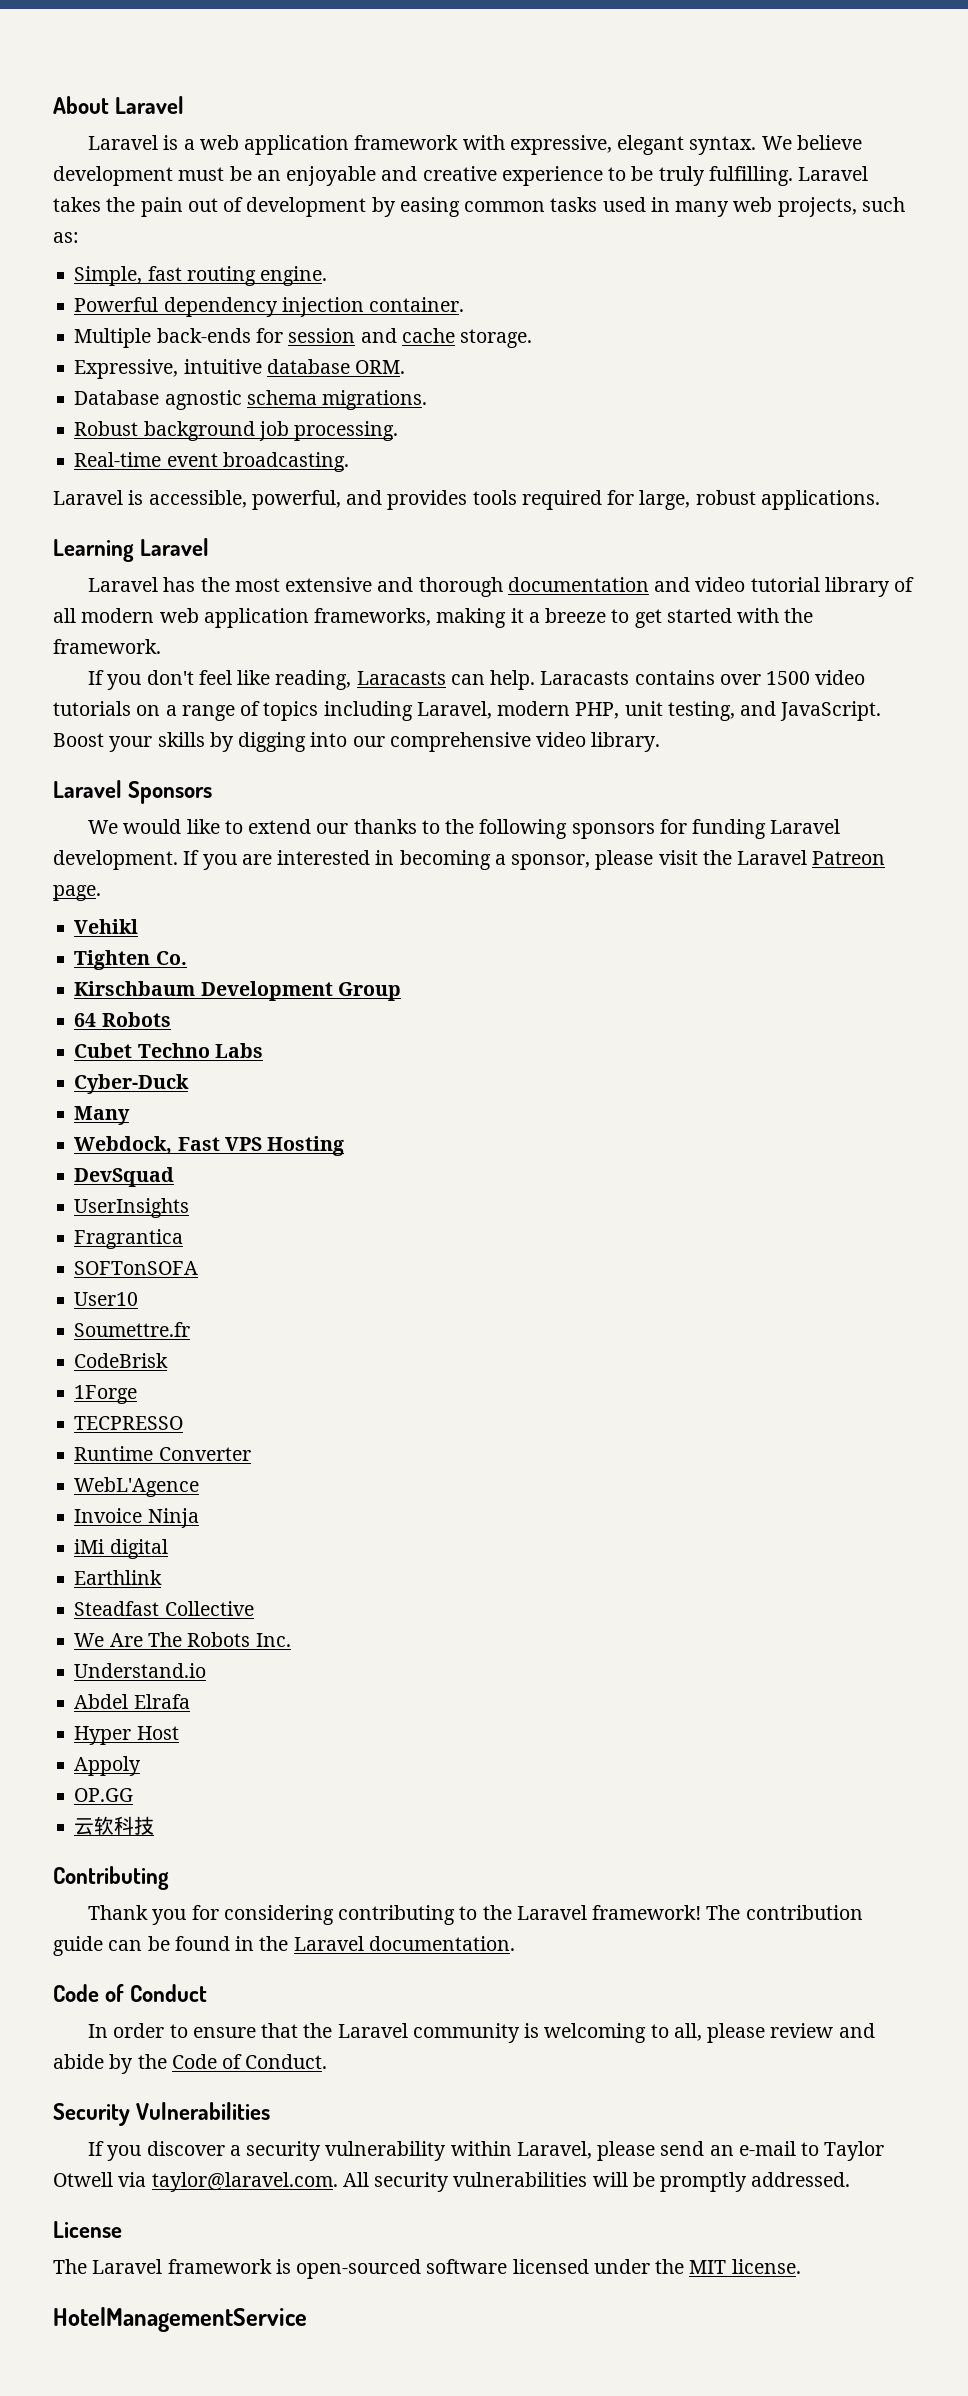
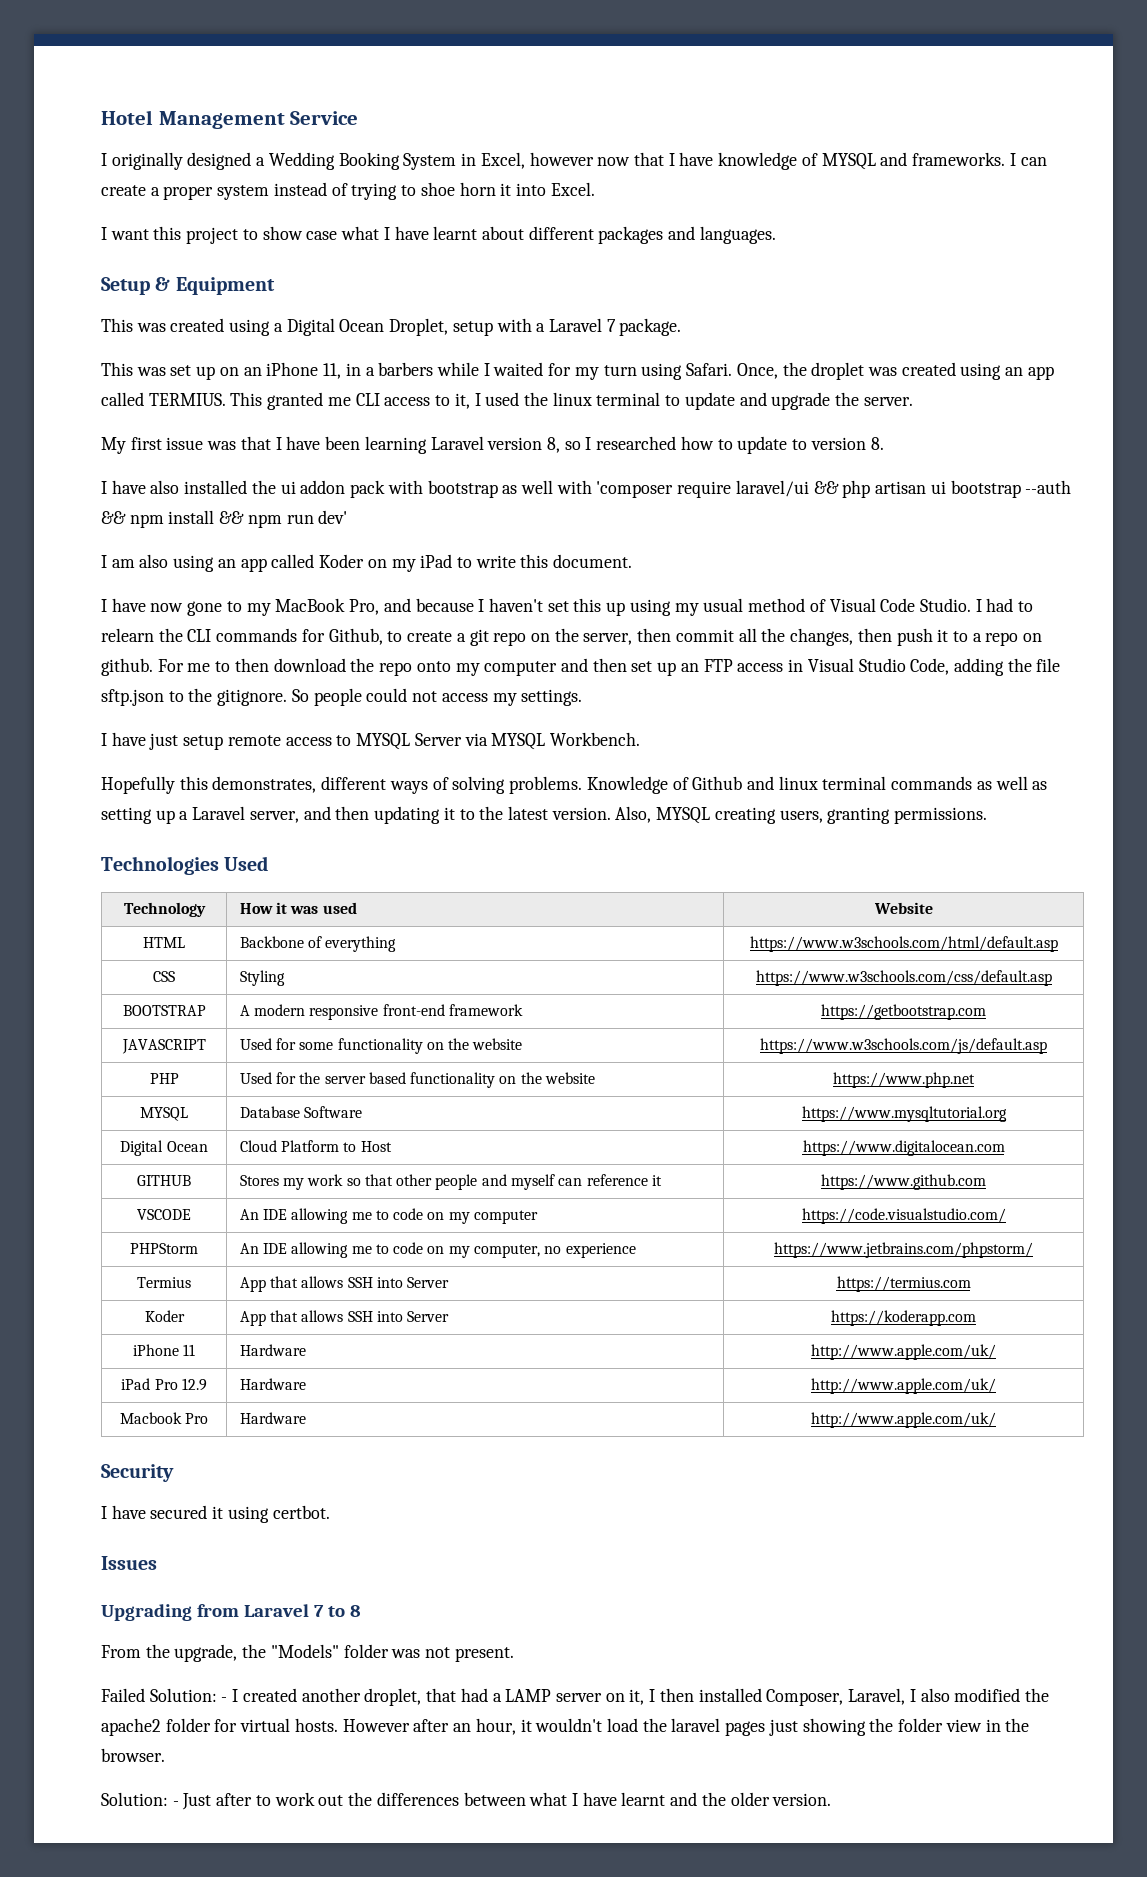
- About Laravel
- Laravel is a web application framework with expressive, elegant syntax. We believe development must be an enjoyable and creative experience to be truly fulfilling. Laravel takes the pain out of development by easing common tasks used in many web projects, such as:
- Simple, fast routing engine.
- Powerful dependency injection container.
- Multiple back-ends for session and cache storage.
- Expressive, intuitive database ORM.
- Database agnostic schema migrations.
- Robust background job processing.
- Real-time event broadcasting.
- Laravel is accessible, powerful, and provides tools required for large, robust applications.
- Learning Laravel
- Laravel has the most extensive and thorough documentation and video tutorial library of all modern web application frameworks, making it a breeze to get started with the framework.
- If you don't feel like reading, Laracasts can help. Laracasts contains over 1500 video tutorials on a range of topics including Laravel, modern PHP, unit testing, and JavaScript. Boost your skills by digging into our comprehensive video library.
- Laravel Sponsors
- We would like to extend our thanks to the following sponsors for funding Laravel development. If you are interested in becoming a sponsor, please visit the Laravel Patreon page.
- Vehikl
- Tighten Co.
- Kirschbaum Development Group
- 64 Robots
- Cubet Techno Labs
- Cyber-Duck
- Many
- Webdock, Fast VPS Hosting
- DevSquad
- UserInsights
- Fragrantica
- SOFTonSOFA
- User10
- Soumettre.fr
- CodeBrisk
- 1Forge
- TECPRESSO
- Runtime Converter
- WebL'Agence
- Invoice Ninja
- iMi digital
- Earthlink
- Steadfast Collective
- We Are The Robots Inc.
- Understand.io
- Abdel Elrafa
- Hyper Host
- Appoly
- OP.GG
- 云软科技
- Contributing
- Thank you for considering contributing to the Laravel framework! The contribution guide can be found in the Laravel documentation.
- Code of Conduct
- In order to ensure that the Laravel community is welcoming to all, please review and abide by the Code of Conduct.
- Security Vulnerabilities
- If you discover a security vulnerability within Laravel, please send an e-mail to Taylor Otwell via taylor@laravel.com. All security vulnerabilities will be promptly addressed.
- License
- The Laravel framework is open-sourced software licensed under the MIT license.
- HotelManagementService
+ Hotel Management Service
+ I originally designed a Wedding Booking System in Excel, however now that I have knowledge of MYSQL and frameworks. I can create a proper system instead of trying to shoe horn it into Excel.
+ I want this project to show case what I have learnt about different packages and languages.
+ Setup & Equipment
+ This was created using a Digital Ocean Droplet, setup with a Laravel 7 package.
+ This was set up on an iPhone 11, in a barbers while I waited for my turn using Safari. Once, the droplet was created using an app called TERMIUS. This granted me CLI access to it, I used the linux terminal to update and upgrade the server.
+ My first issue was that I have been learning Laravel version 8, so I researched how to update to version 8.
+ I have also installed the ui addon pack with bootstrap as well with 'composer require laravel/ui && php artisan ui bootstrap --auth && npm install && npm run dev'
+ I am also using an app called Koder on my iPad to write this document.
+ I have now gone to my MacBook Pro, and because I haven't set this up using my usual method of Visual Code Studio. I had to relearn the CLI commands for Github, to create a git repo on the server, then commit all the changes, then push it to a repo on github. For me to then download the repo onto my computer and then set up an FTP access in Visual Studio Code, adding the file sftp.json to the gitignore. So people could not access my settings.
+ I have just setup remote access to MYSQL Server via MYSQL Workbench.
+ Hopefully this demonstrates, different ways of solving problems. Knowledge of Github and linux terminal commands as well as setting up a Laravel server, and then updating it to the latest version. Also, MYSQL creating users, granting permissions.
+ Technologies Used
+ Technology | How it was used | Website
+ HTML | Backbone of everything | https://www.w3schools.com/html/default.asp
+ CSS | Styling | https://www.w3schools.com/css/default.asp
+ BOOTSTRAP | A modern responsive front-end framework | https://getbootstrap.com
+ JAVASCRIPT | Used for some functionality on the website | https://www.w3schools.com/js/default.asp
+ PHP | Used for the server based functionality on the website | https://www.php.net
+ MYSQL | Database Software | https://www.mysqltutorial.org
+ Digital Ocean | Cloud Platform to Host | https://www.digitalocean.com
+ GITHUB | Stores my work so that other people and myself can reference it | https://www.github.com
+ VSCODE | An IDE allowing me to code on my computer | https://code.visualstudio.com/
+ PHPStorm | An IDE allowing me to code on my computer, no experience | https://www.jetbrains.com/phpstorm/
+ Termius | App that allows SSH into Server | https://termius.com
+ Koder | App that allows SSH into Server | https://koderapp.com
+ iPhone 11 | Hardware | http://www.apple.com/uk/
+ iPad Pro 12.9 | Hardware | http://www.apple.com/uk/
+ Macbook Pro | Hardware | http://www.apple.com/uk/
+ Security
+ I have secured it using certbot.
+ Issues
+ Upgrading from Laravel 7 to 8
+ From the upgrade, the "Models" folder was not present.
+ Failed Solution: - I created another droplet, that had a LAMP server on it, I then installed Composer, Laravel, I also modified the apache2 folder for virtual hosts. However after an hour, it wouldn't load the laravel pages just showing the folder view in the browser.
+ Solution: - Just after to work out the differences between what I have learnt and the older version.

